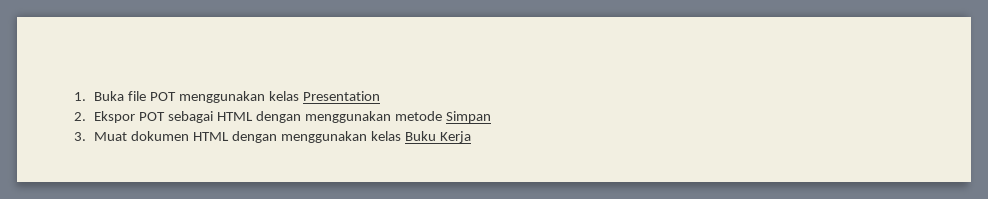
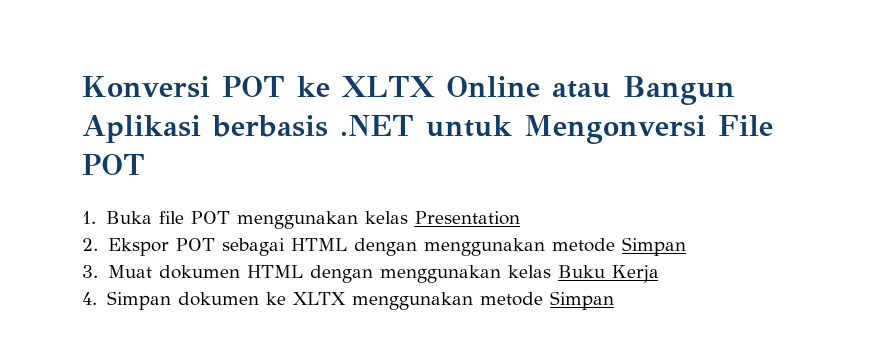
+ Konversi POT ke XLTX Online atau Bangun Aplikasi berbasis .NET untuk Mengonversi File POT
+ 4. Simpan dokumen ke XLTX menggunakan metode Simpan

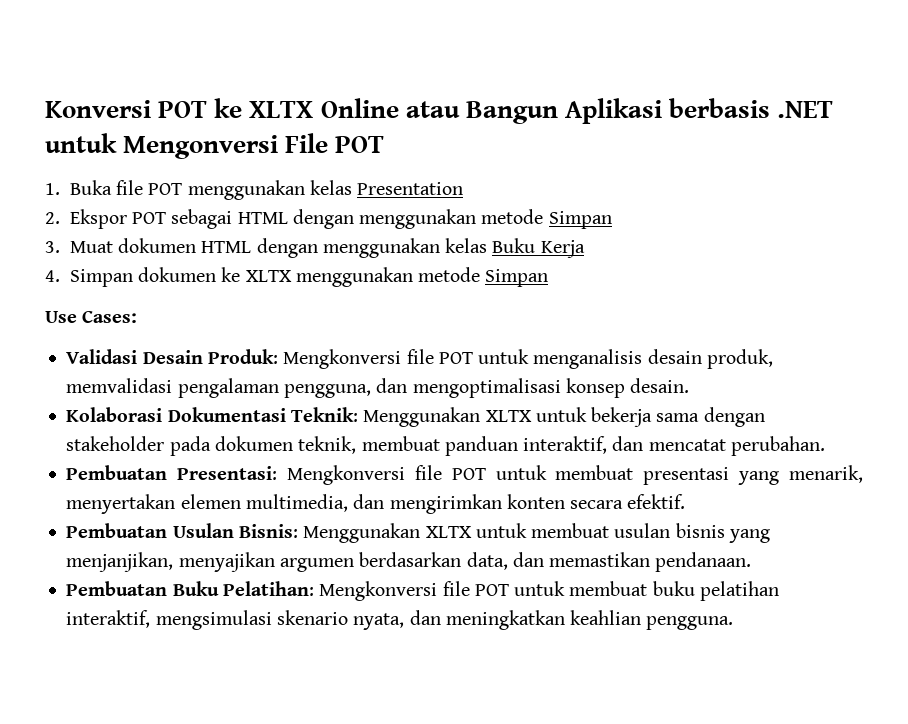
+ Use Cases:
+ Validasi Desain Produk: Mengkonversi file POT untuk menganalisis desain produk, memvalidasi pengalaman pengguna, dan mengoptimalisasi konsep desain.
+ Kolaborasi Dokumentasi Teknik: Menggunakan XLTX untuk bekerja sama dengan stakeholder pada dokumen teknik, membuat panduan interaktif, dan mencatat perubahan.
+ Pembuatan Presentasi: Mengkonversi file POT untuk membuat presentasi yang menarik, menyertakan elemen multimedia, dan mengirimkan konten secara efektif.
+ Pembuatan Usulan Bisnis: Menggunakan XLTX untuk membuat usulan bisnis yang menjanjikan, menyajikan argumen berdasarkan data, dan memastikan pendanaan.
+ Pembuatan Buku Pelatihan: Mengkonversi file POT untuk membuat buku pelatihan interaktif, mengsimulasi skenario nyata, dan meningkatkan keahlian pengguna.

